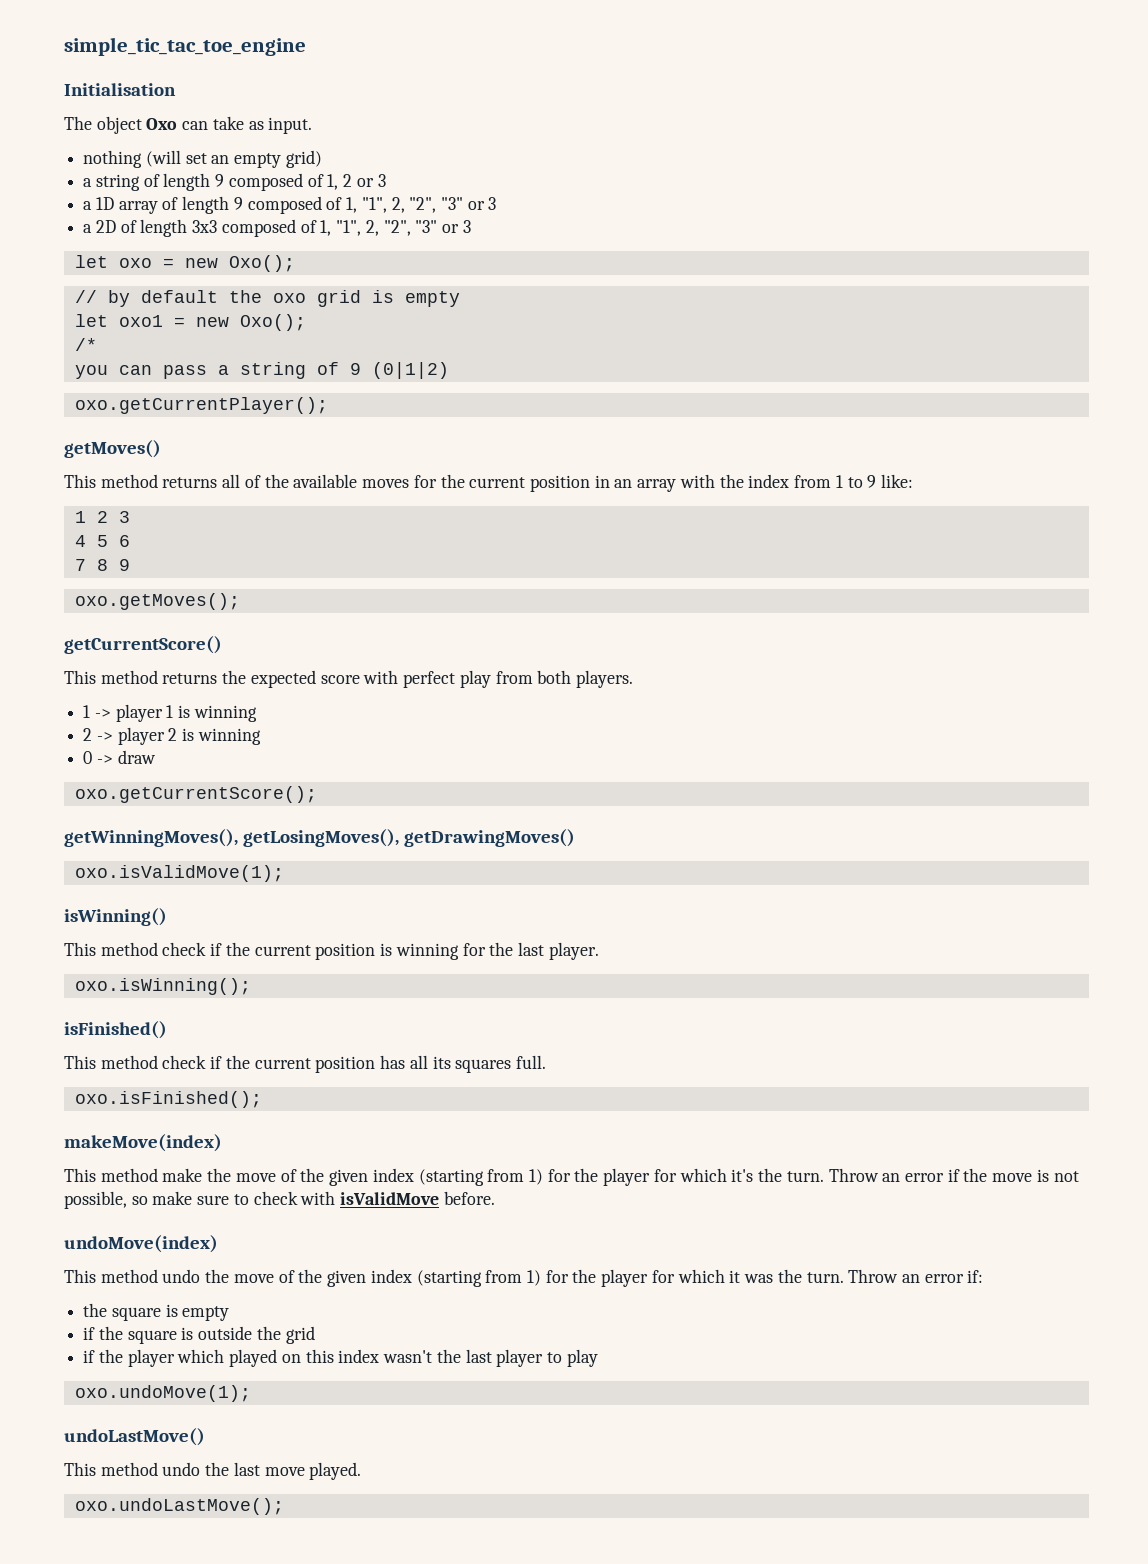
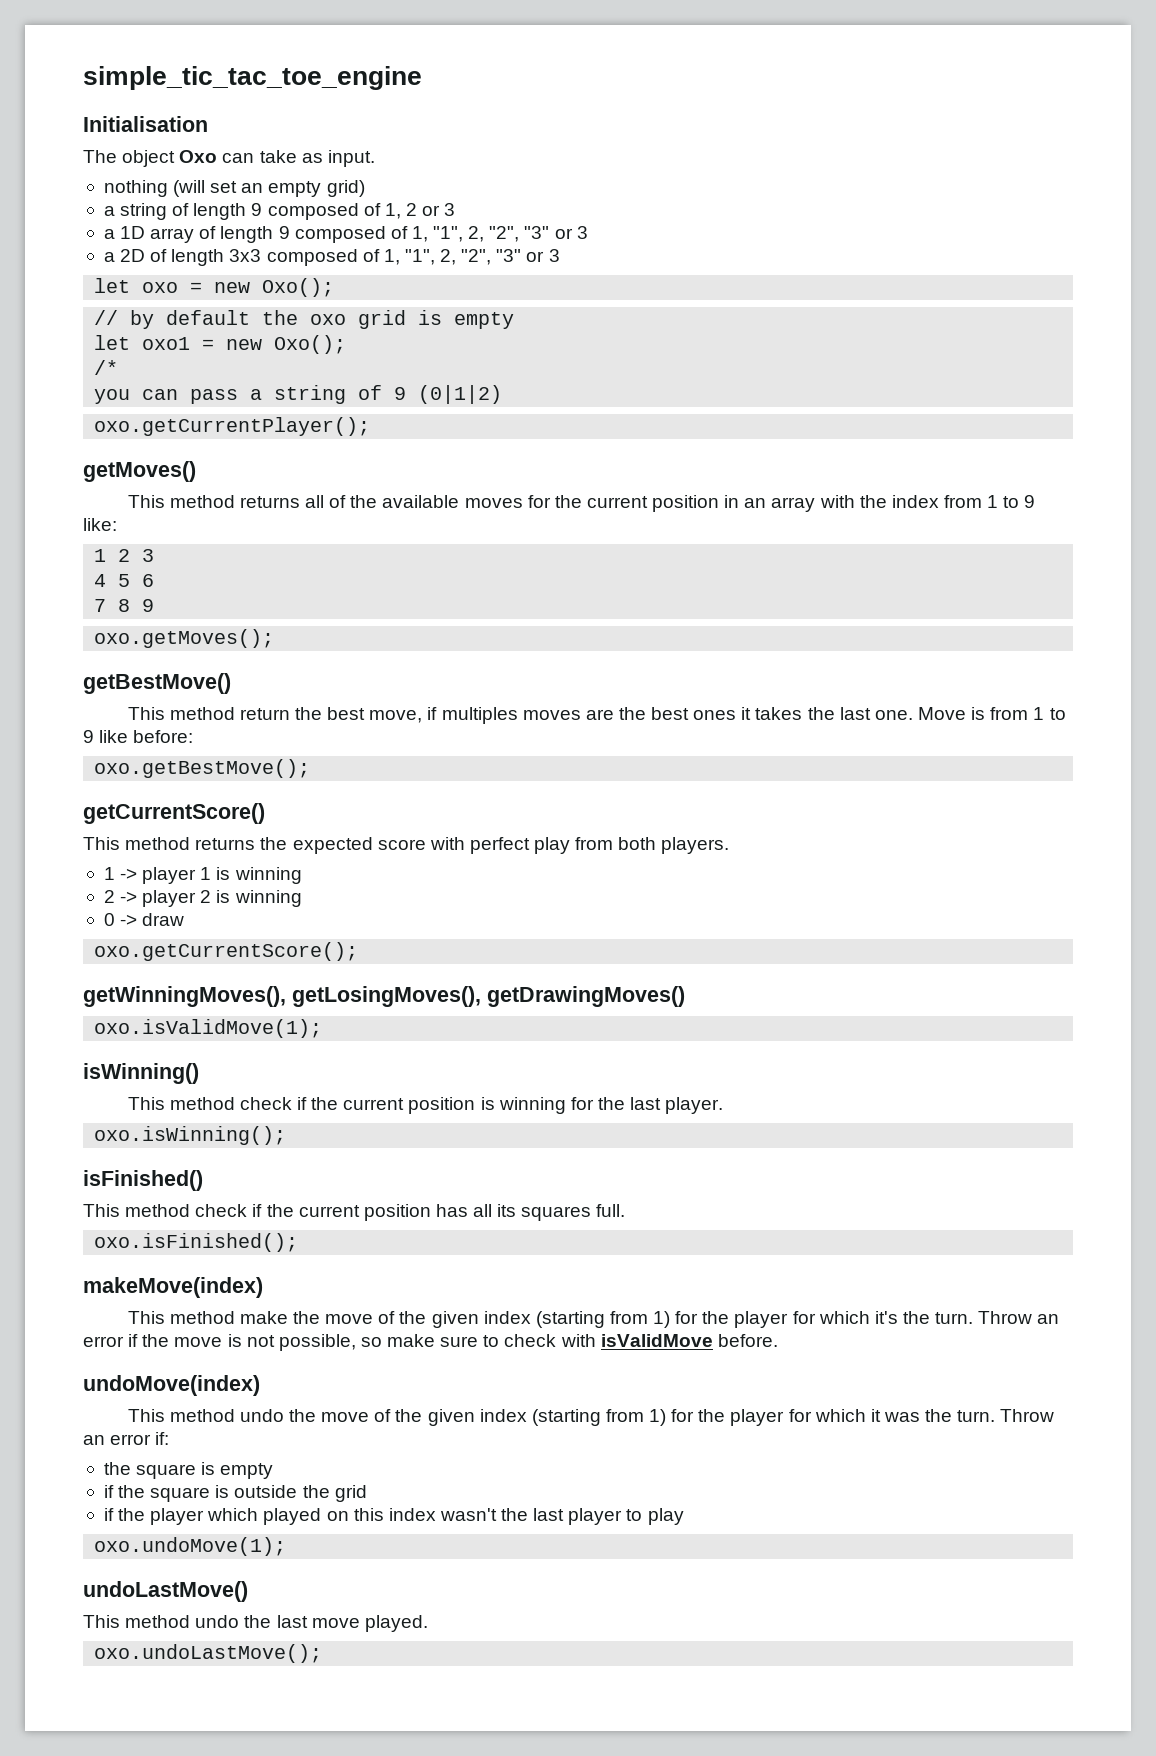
+ getBestMove()
+ This method return the best move, if multiples moves are the best ones it takes the last one. Move is from 1 to 9 like before:
+ oxo.getBestMove();

